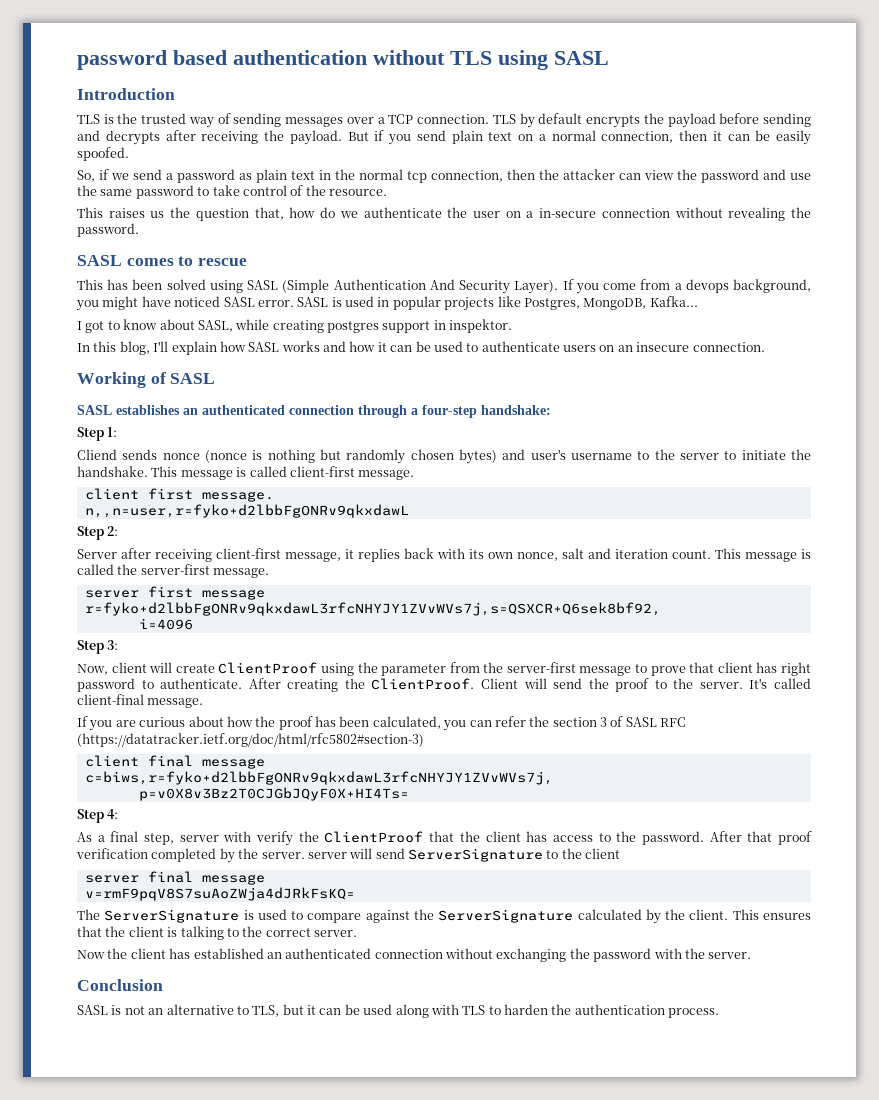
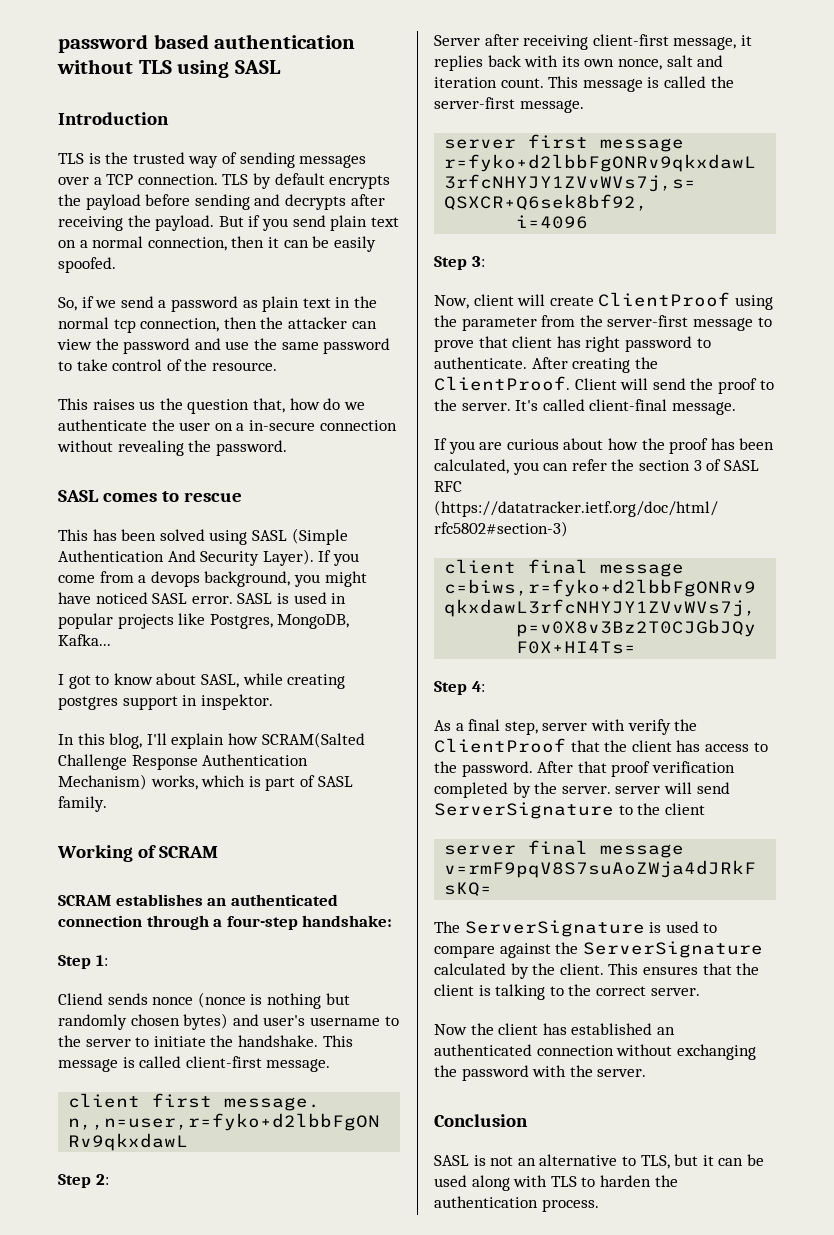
- In this blog, I'll explain how SASL works and how it can be used to authenticate users on an insecure connection.
+ In this blog, I'll explain how SCRAM(Salted Challenge Response Authentication Mechanism) works, which is part of SASL family.
- Working of SASL
- SASL establishes an authenticated connection through a four-step handshake:
+ Working of SCRAM
+ SCRAM establishes an authenticated connection through a four-step handshake:

